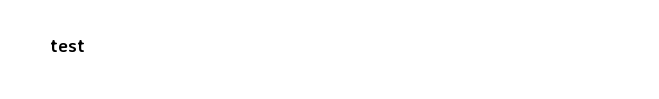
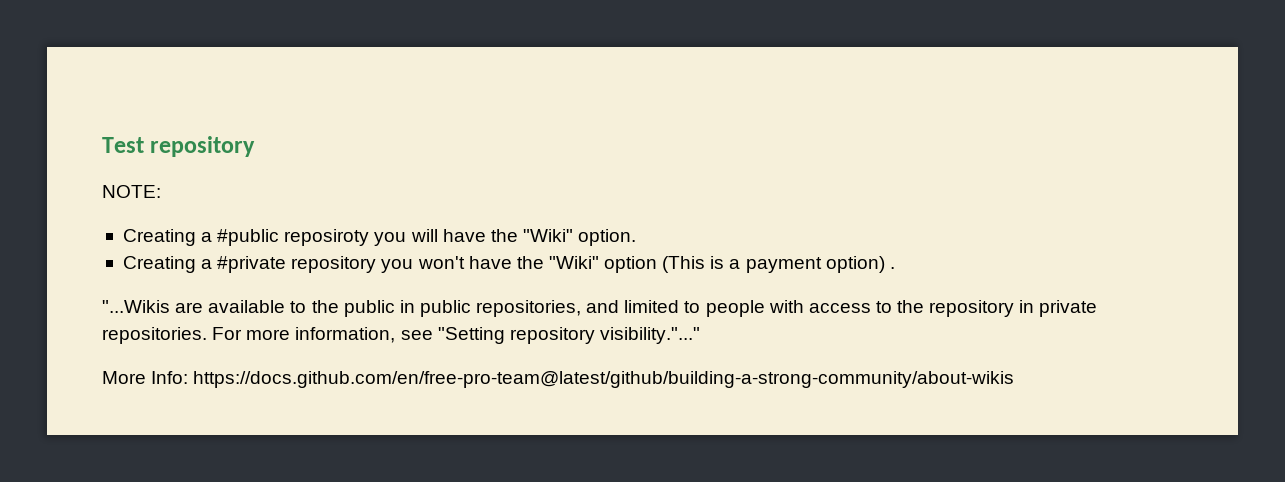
- test
+ Test repository
+ NOTE:
+ Creating a #public reposiroty you will have the "Wiki" option.
+ Creating a #private repository you won't have the "Wiki" option (This is a payment option) .
+ "...Wikis are available to the public in public repositories, and limited to people with access to the repository in private repositories. For more information, see "Setting repository visibility."..."
+ More Info: https://docs.github.com/en/free-pro-team@latest/github/building-a-strong-community/about-wikis

